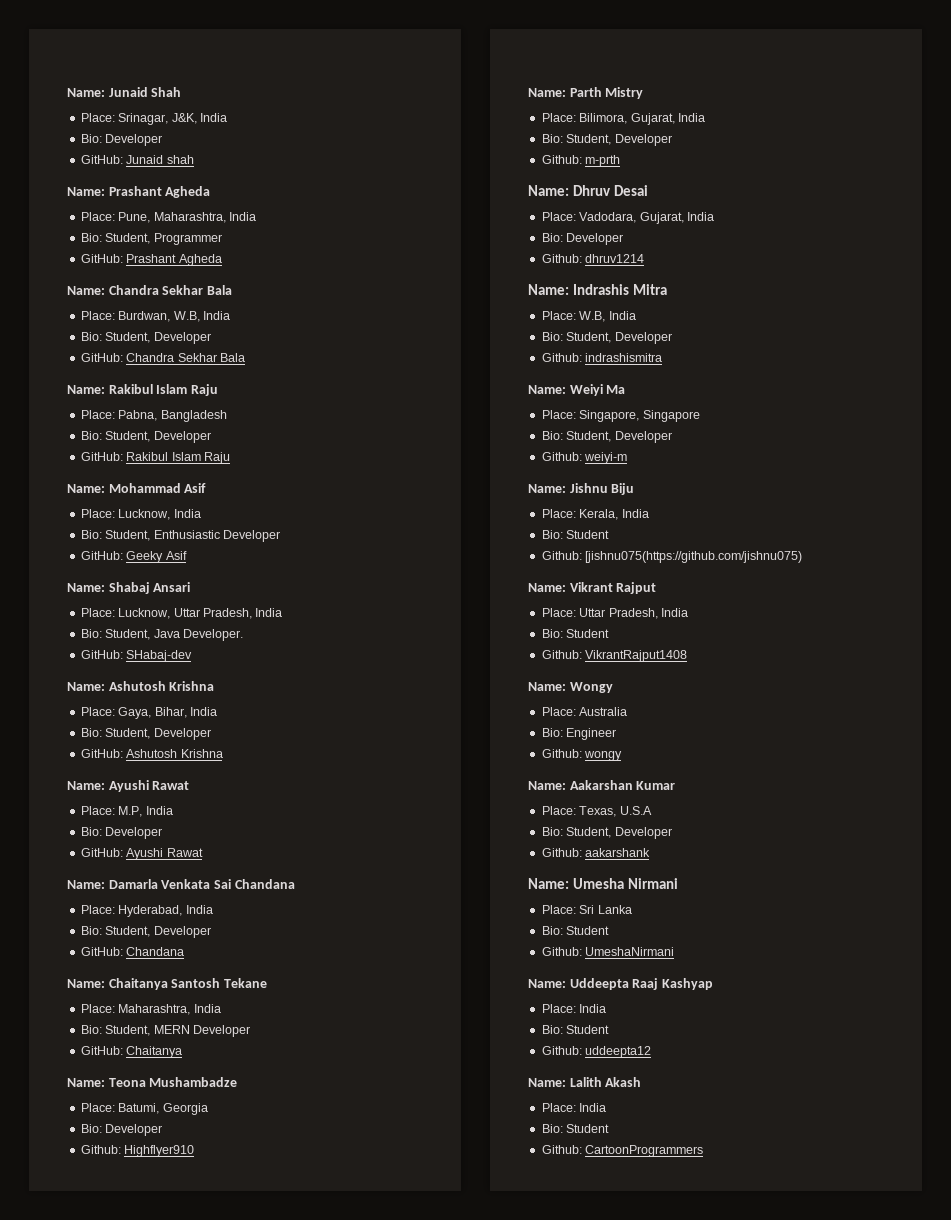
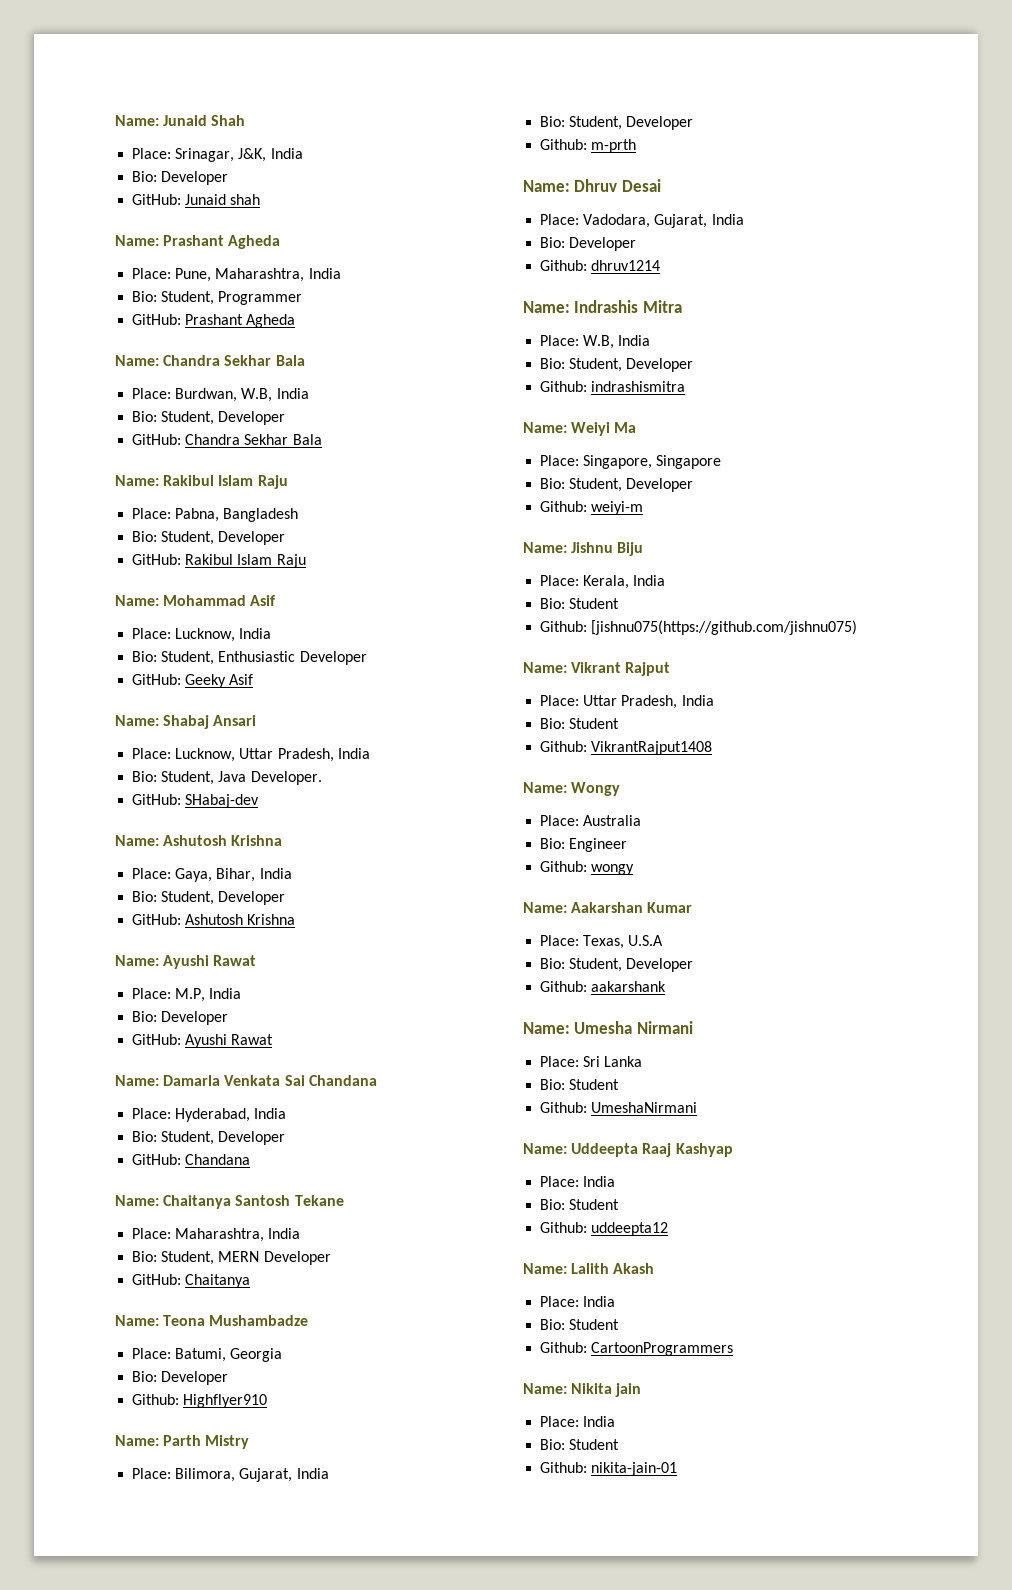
+ Name: Nikita jain
+ Place: India
+ Bio: Student
+ Github: nikita-jain-01

